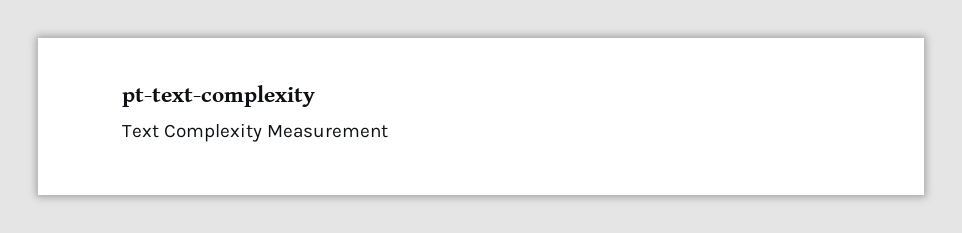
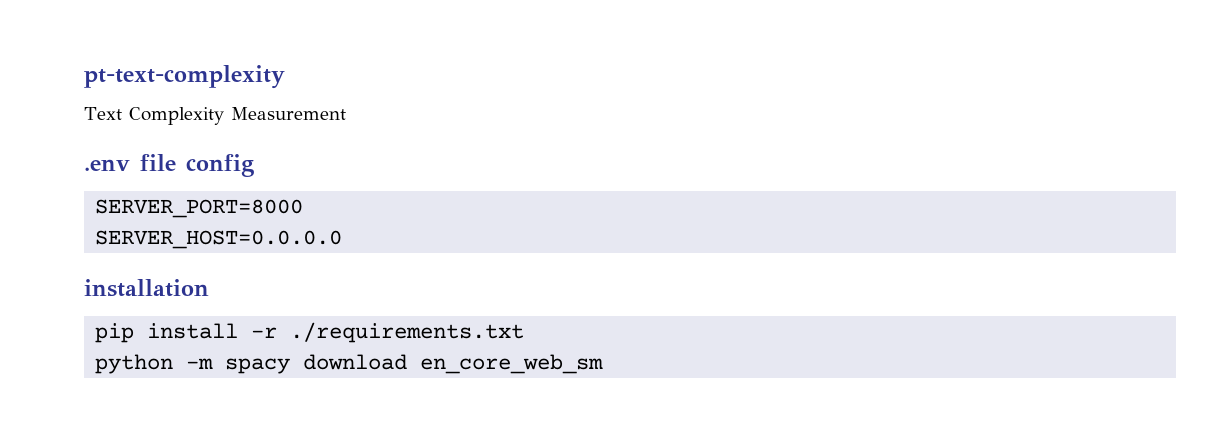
+ .env file config
+ SERVER_PORT=8000
+ SERVER_HOST=0.0.0.0
+ installation
+ pip install -r ./requirements.txt
+ python -m spacy download en_core_web_sm

